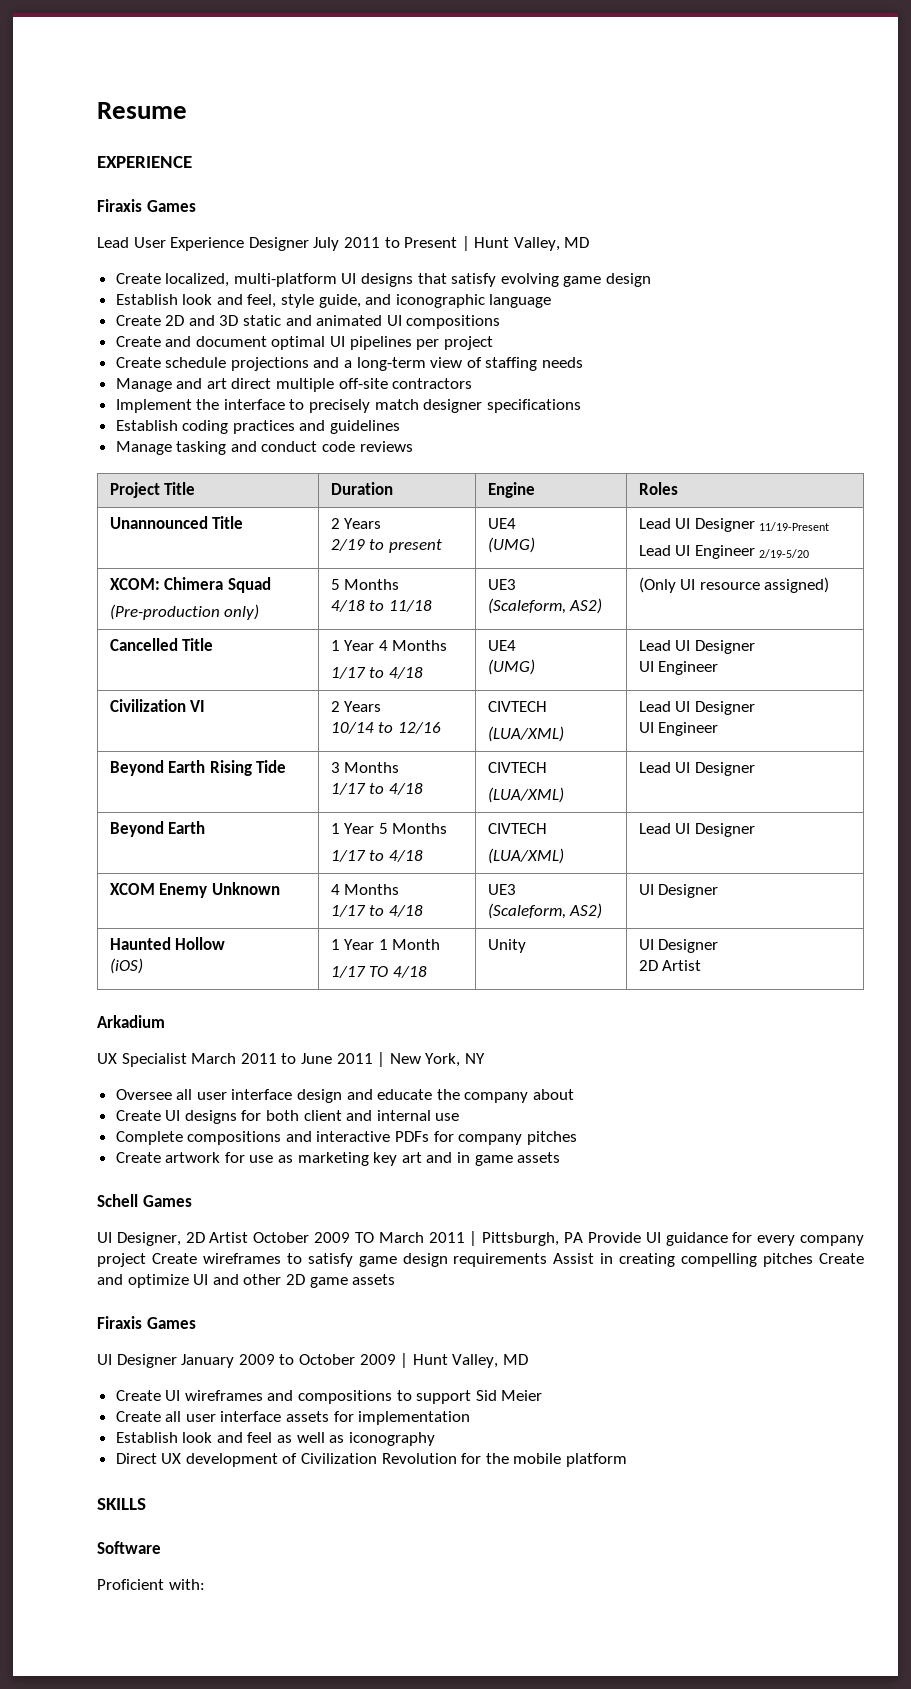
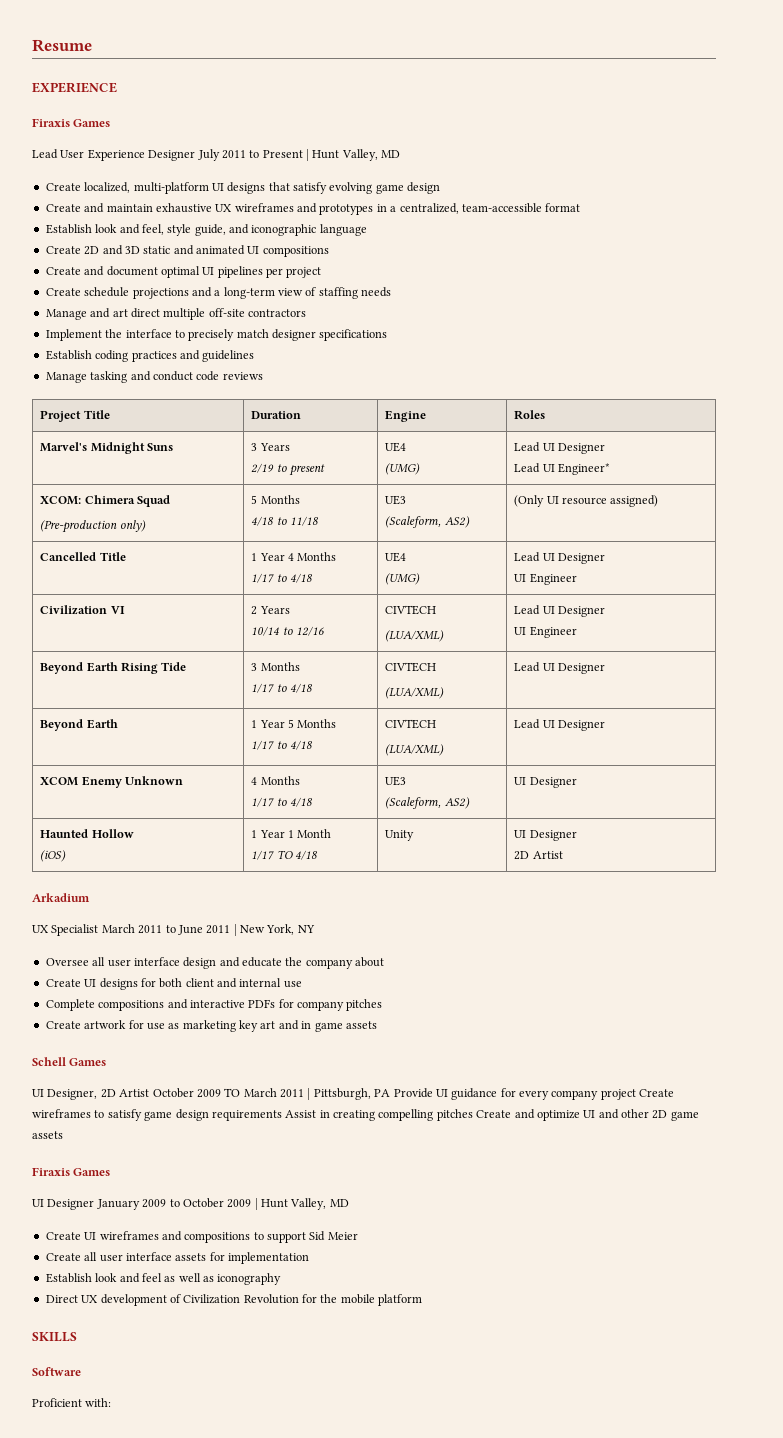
+ Create and maintain exhaustive UX wireframes and prototypes in a centralized, team-accessible format
- Unannounced Title | 2 Years
+ Marvel's Midnight Suns | 3 Years
  2/19 to present | UE4
- (UMG) | Lead UI Designer 11/19-Present
- Lead UI Engineer 2/19-5/20
+ (UMG) | Lead UI Designer
+ Lead UI Engineer*

